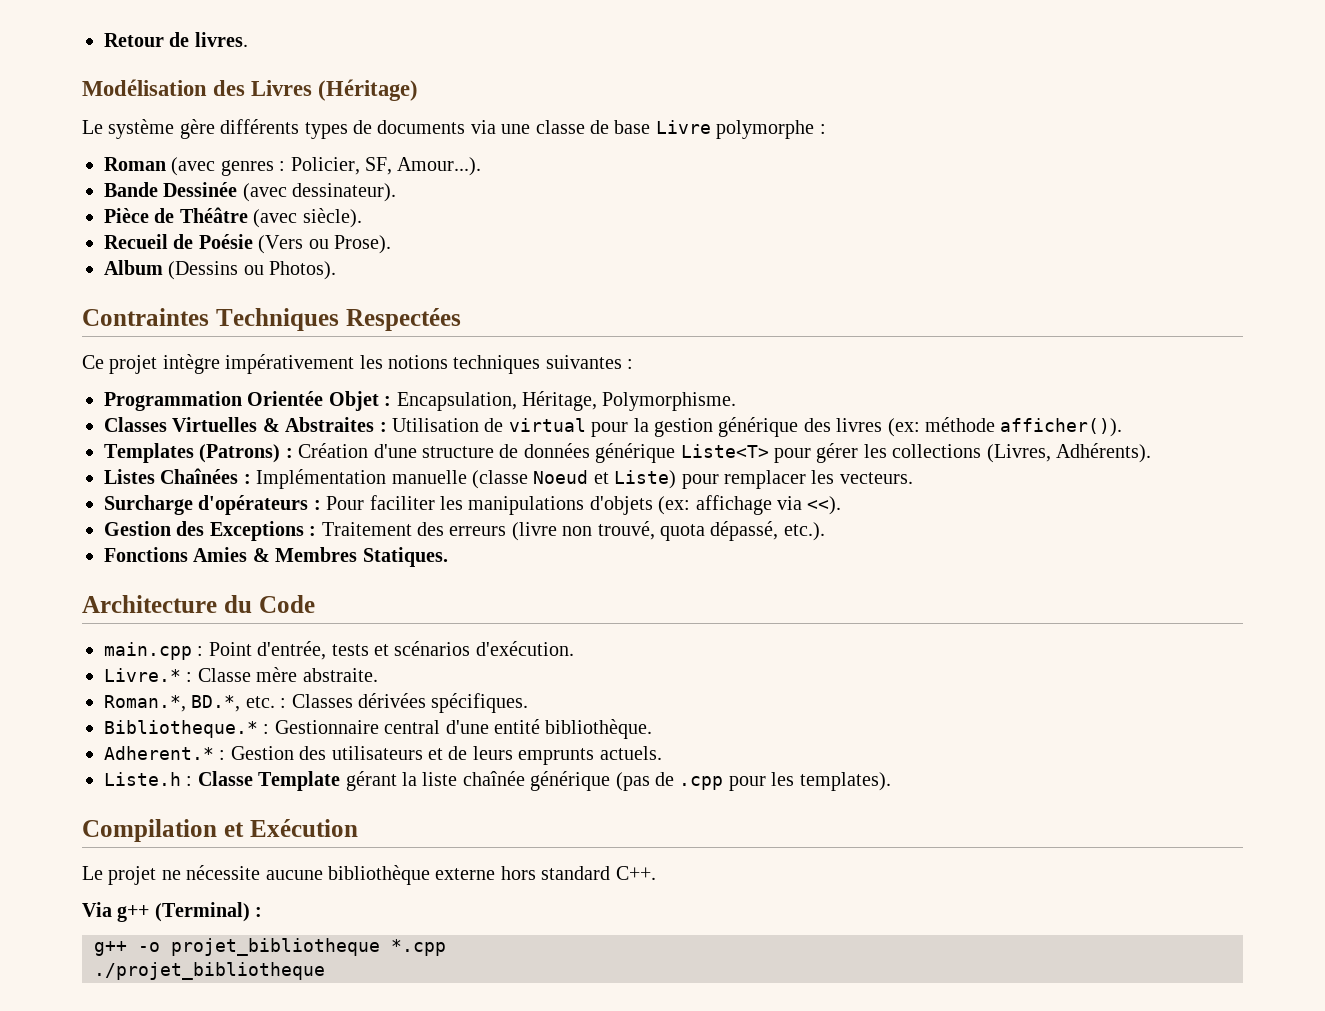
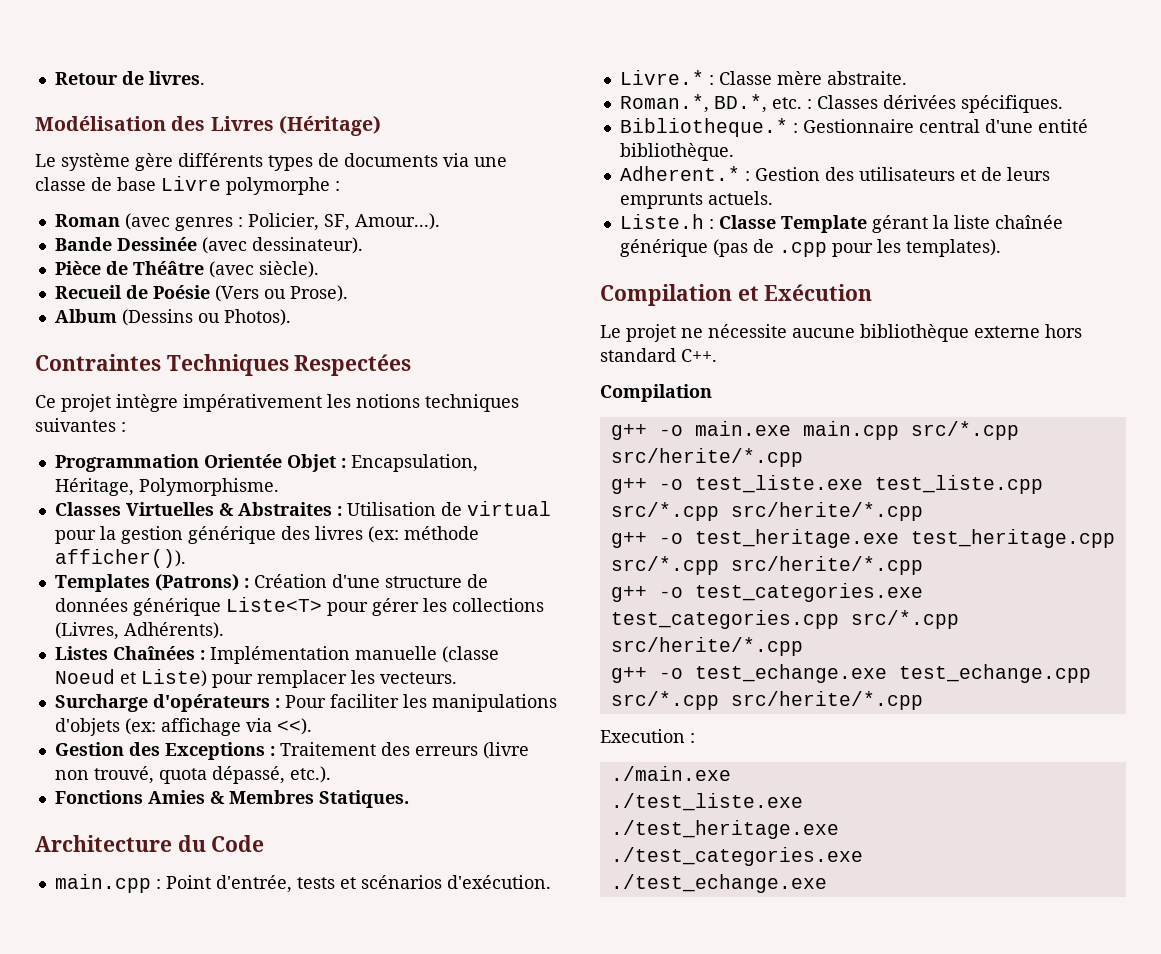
  Le projet ne nécessite aucune bibliothèque externe hors standard C++.
- Via g++ (Terminal) :
- g++ -o projet_bibliotheque *.cpp
- ./projet_bibliotheque
+ Compilation
+ g++ -o main.exe main.cpp src/*.cpp src/herite/*.cpp
+ g++ -o test_liste.exe test_liste.cpp src/*.cpp src/herite/*.cpp
+ g++ -o test_heritage.exe test_heritage.cpp src/*.cpp src/herite/*.cpp
+ g++ -o test_categories.exe test_categories.cpp src/*.cpp src/herite/*.cpp
+ g++ -o test_echange.exe test_echange.cpp src/*.cpp src/herite/*.cpp
+ Execution :
+ ./main.exe
+ ./test_liste.exe
+ ./test_heritage.exe
+ ./test_categories.exe
+ ./test_echange.exe

